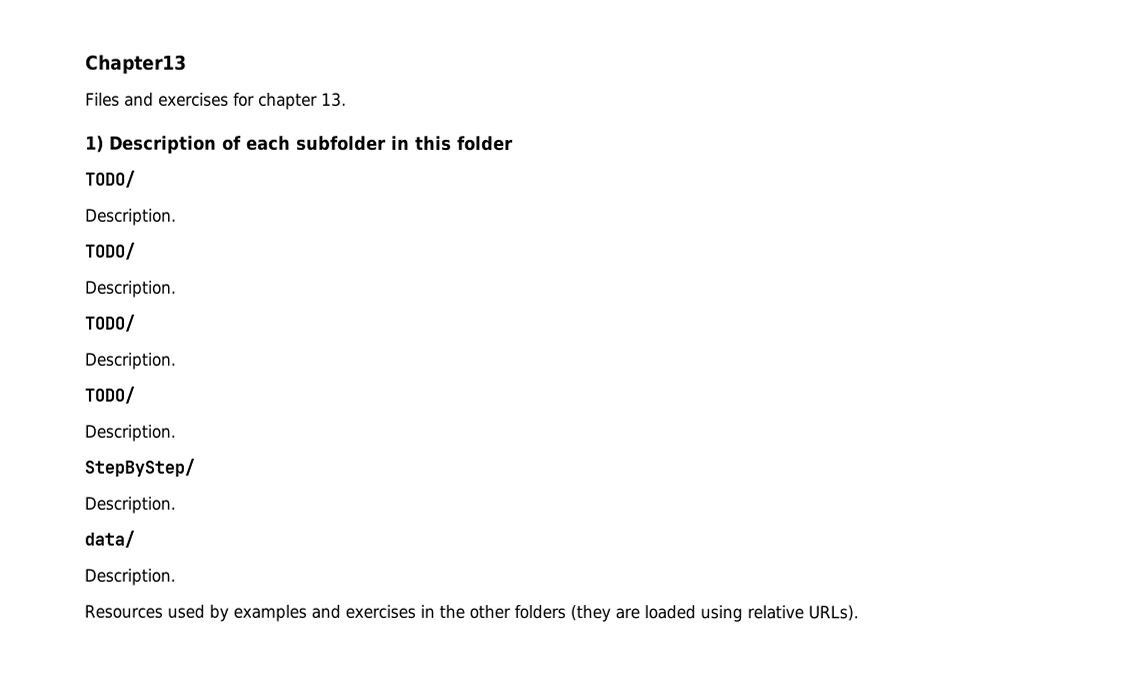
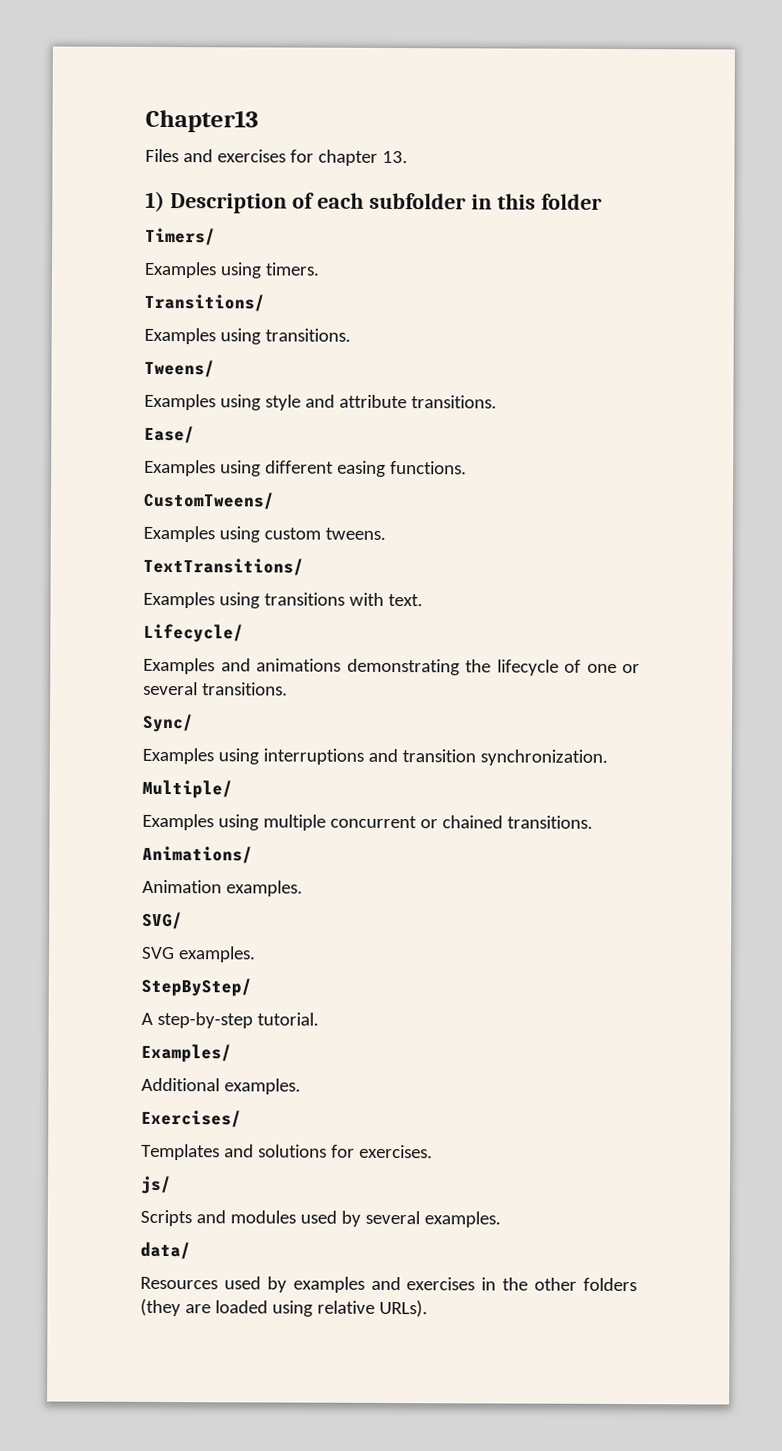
  1) Description of each subfolder in this folder
- TODO/
- Description.
- TODO/
- Description.
- TODO/
- Description.
- TODO/
- Description.
+ Timers/
+ Examples using timers.
+ Transitions/
+ Examples using transitions.
+ Tweens/
+ Examples using style and attribute transitions.
+ Ease/
+ Examples using different easing functions.
+ CustomTweens/
+ Examples using custom tweens.
+ TextTransitions/
+ Examples using transitions with text.
+ Lifecycle/
+ Examples and animations demonstrating the lifecycle of one or several transitions.
+ Sync/
+ Examples using interruptions and transition synchronization.
+ Multiple/
+ Examples using multiple concurrent or chained transitions.
+ Animations/
+ Animation examples.
+ SVG/
+ SVG examples.
  StepByStep/
- Description.
+ A step-by-step tutorial.
+ Examples/
+ Additional examples.
+ Exercises/
+ Templates and solutions for exercises.
+ js/
+ Scripts and modules used by several examples.
  data/
- Description.

